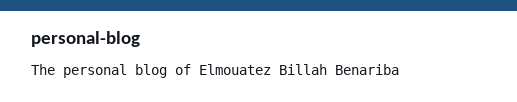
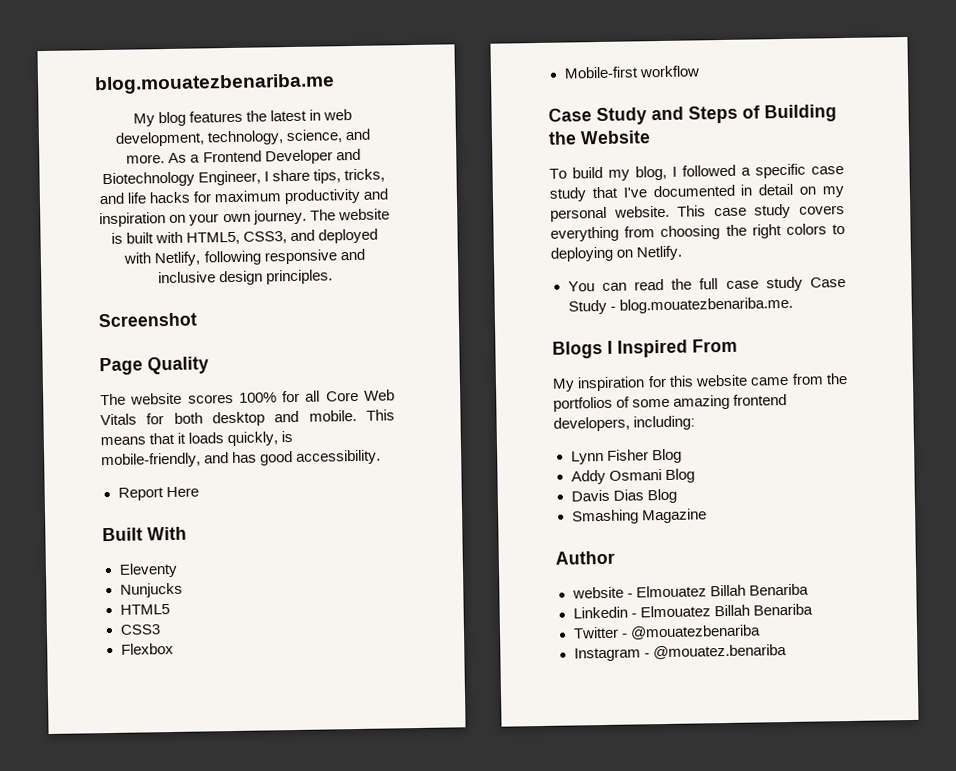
- personal-blog
- The personal blog of Elmouatez Billah Benariba
+ blog.mouatezbenariba.me
+ My blog features the latest in web development, technology, science, and more. As a Frontend Developer and Biotechnology Engineer, I share tips, tricks, and life hacks for maximum productivity and inspiration on your own journey. The website is built with HTML5, CSS3, and deployed with Netlify, following responsive and inclusive design principles.
+ Screenshot
+ Page Quality
+ The website scores 100% for all Core Web Vitals for both desktop and mobile. This means that it loads quickly, is mobile-friendly, and has good accessibility.
+ Report Here
+ Built With
+ Eleventy
+ Nunjucks
+ HTML5
+ CSS3
+ Flexbox
+ Mobile-first workflow
+ Case Study and Steps of Building the Website
+ To build my blog, I followed a specific case study that I've documented in detail on my personal website. This case study covers everything from choosing the right colors to deploying on Netlify.
+ You can read the full case study Case Study - blog.mouatezbenariba.me.
+ Blogs I Inspired From
+ My inspiration for this website came from the portfolios of some amazing frontend developers, including:
+ Lynn Fisher Blog
+ Addy Osmani Blog
+ Davis Dias Blog
+ Smashing Magazine
+ Author
+ website - Elmouatez Billah Benariba
+ Linkedin - Elmouatez Billah Benariba
+ Twitter - @mouatezbenariba
+ Instagram - @mouatez.benariba

